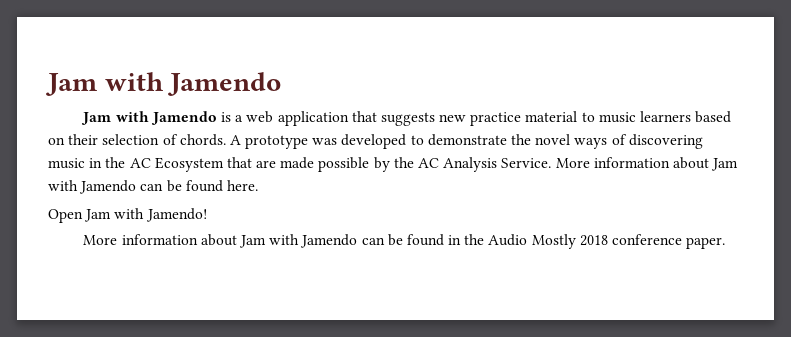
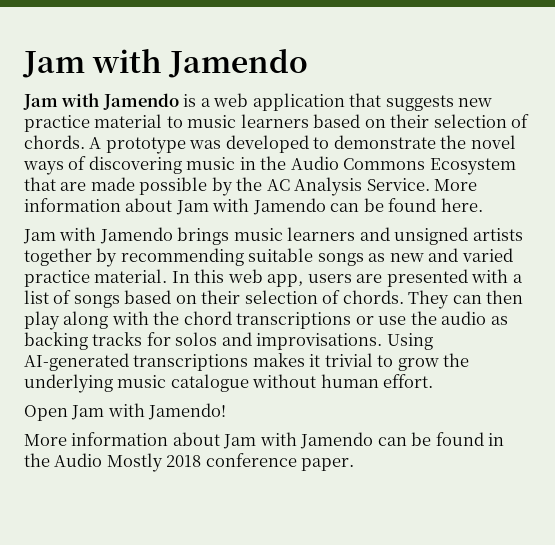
- A prototype was developed to demonstrate the novel ways of discovering music in the AC Ecosystem that are made possible by the AC Analysis Service.
+ A prototype was developed to demonstrate the novel ways of discovering music in the Audio Commons Ecosystem that are made possible by the AC Analysis Service.
+ Jam with Jamendo brings music learners and unsigned artists together by recommending suitable songs as new and varied practice material. In this web app, users are presented with a list of songs based on their selection of chords. They can then play along with the chord transcriptions or use the audio as backing tracks for solos and improvisations. Using AI-generated transcriptions makes it trivial to grow the underlying music catalogue without human effort.

